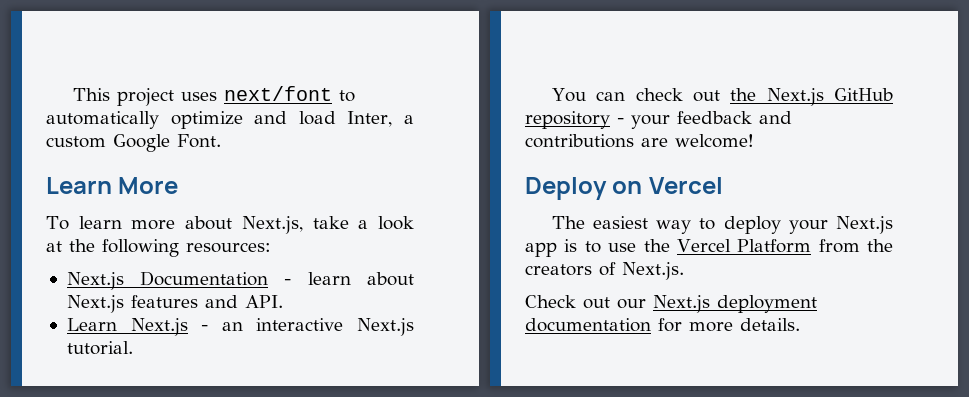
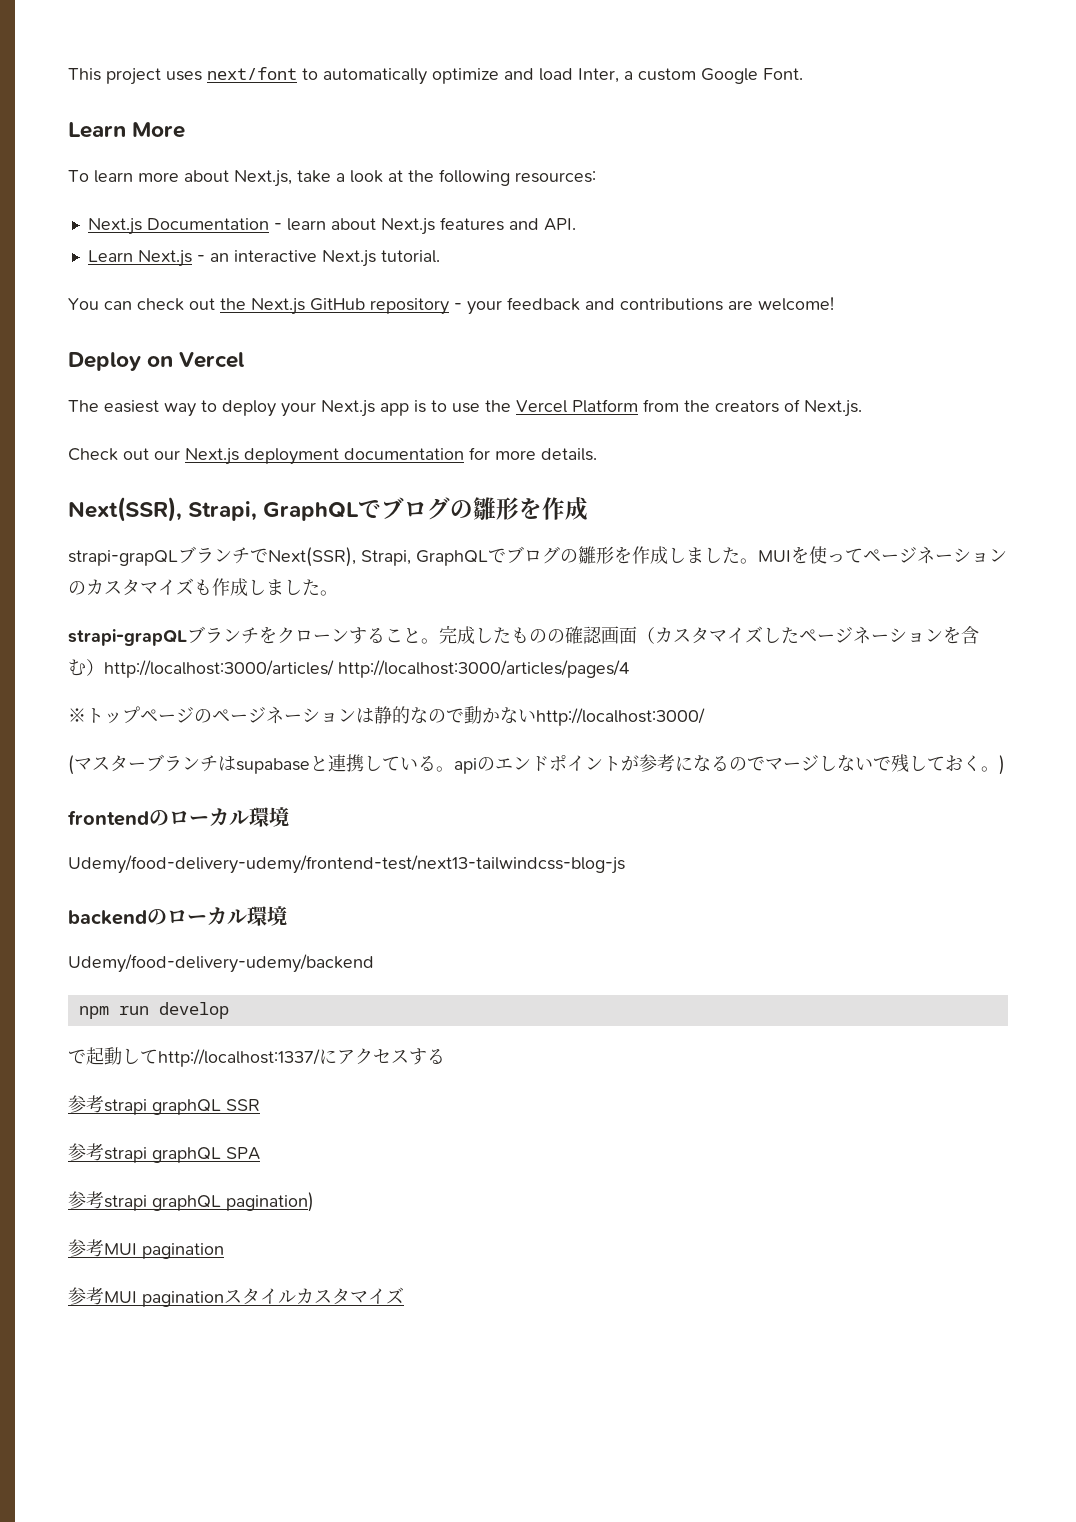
  Check out our Next.js deployment documentation for more details.
+ Next(SSR), Strapi, GraphQLでブログの雛形を作成
+ strapi-grapQLブランチでNext(SSR), Strapi, GraphQLでブログの雛形を作成しました。MUIを使ってページネーションのカスタマイズも作成しました。
+ strapi-grapQLブランチをクローンすること。完成したものの確認画面（カスタマイズしたページネーションを含む）http://localhost:3000/articles/ http://localhost:3000/articles/pages/4
+ ※トップページのページネーションは静的なので動かないhttp://localhost:3000/
+ (マスターブランチはsupabaseと連携している。apiのエンドポイントが参考になるのでマージしないで残しておく。)
+ frontendのローカル環境
+ Udemy/food-delivery-udemy/frontend-test/next13-tailwindcss-blog-js
+ backendのローカル環境
+ Udemy/food-delivery-udemy/backend
+ npm run develop
+ で起動してhttp://localhost:1337/にアクセスする
+ 参考strapi graphQL SSR
+ 参考strapi graphQL SPA
+ 参考strapi graphQL pagination)
+ 参考MUI pagination
+ 参考MUI paginationスタイルカスタマイズ

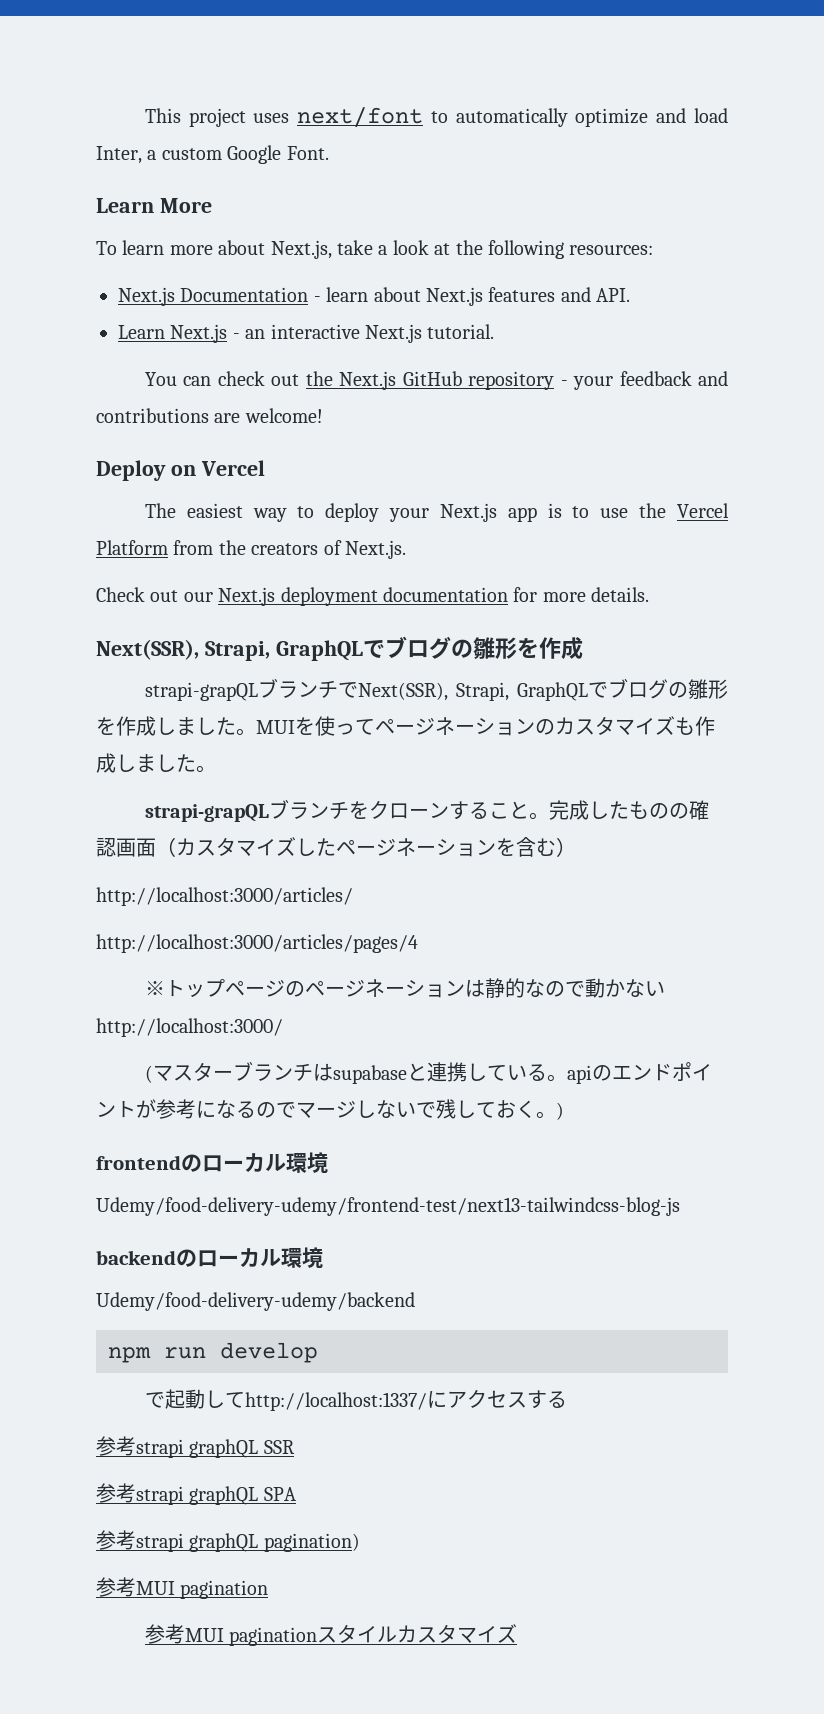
- 完成したものの確認画面（カスタマイズしたページネーションを含む）http://localhost:3000/articles/ http://localhost:3000/articles/pages/4
+ 完成したものの確認画面（カスタマイズしたページネーションを含む）
+ http://localhost:3000/articles/
+ http://localhost:3000/articles/pages/4

